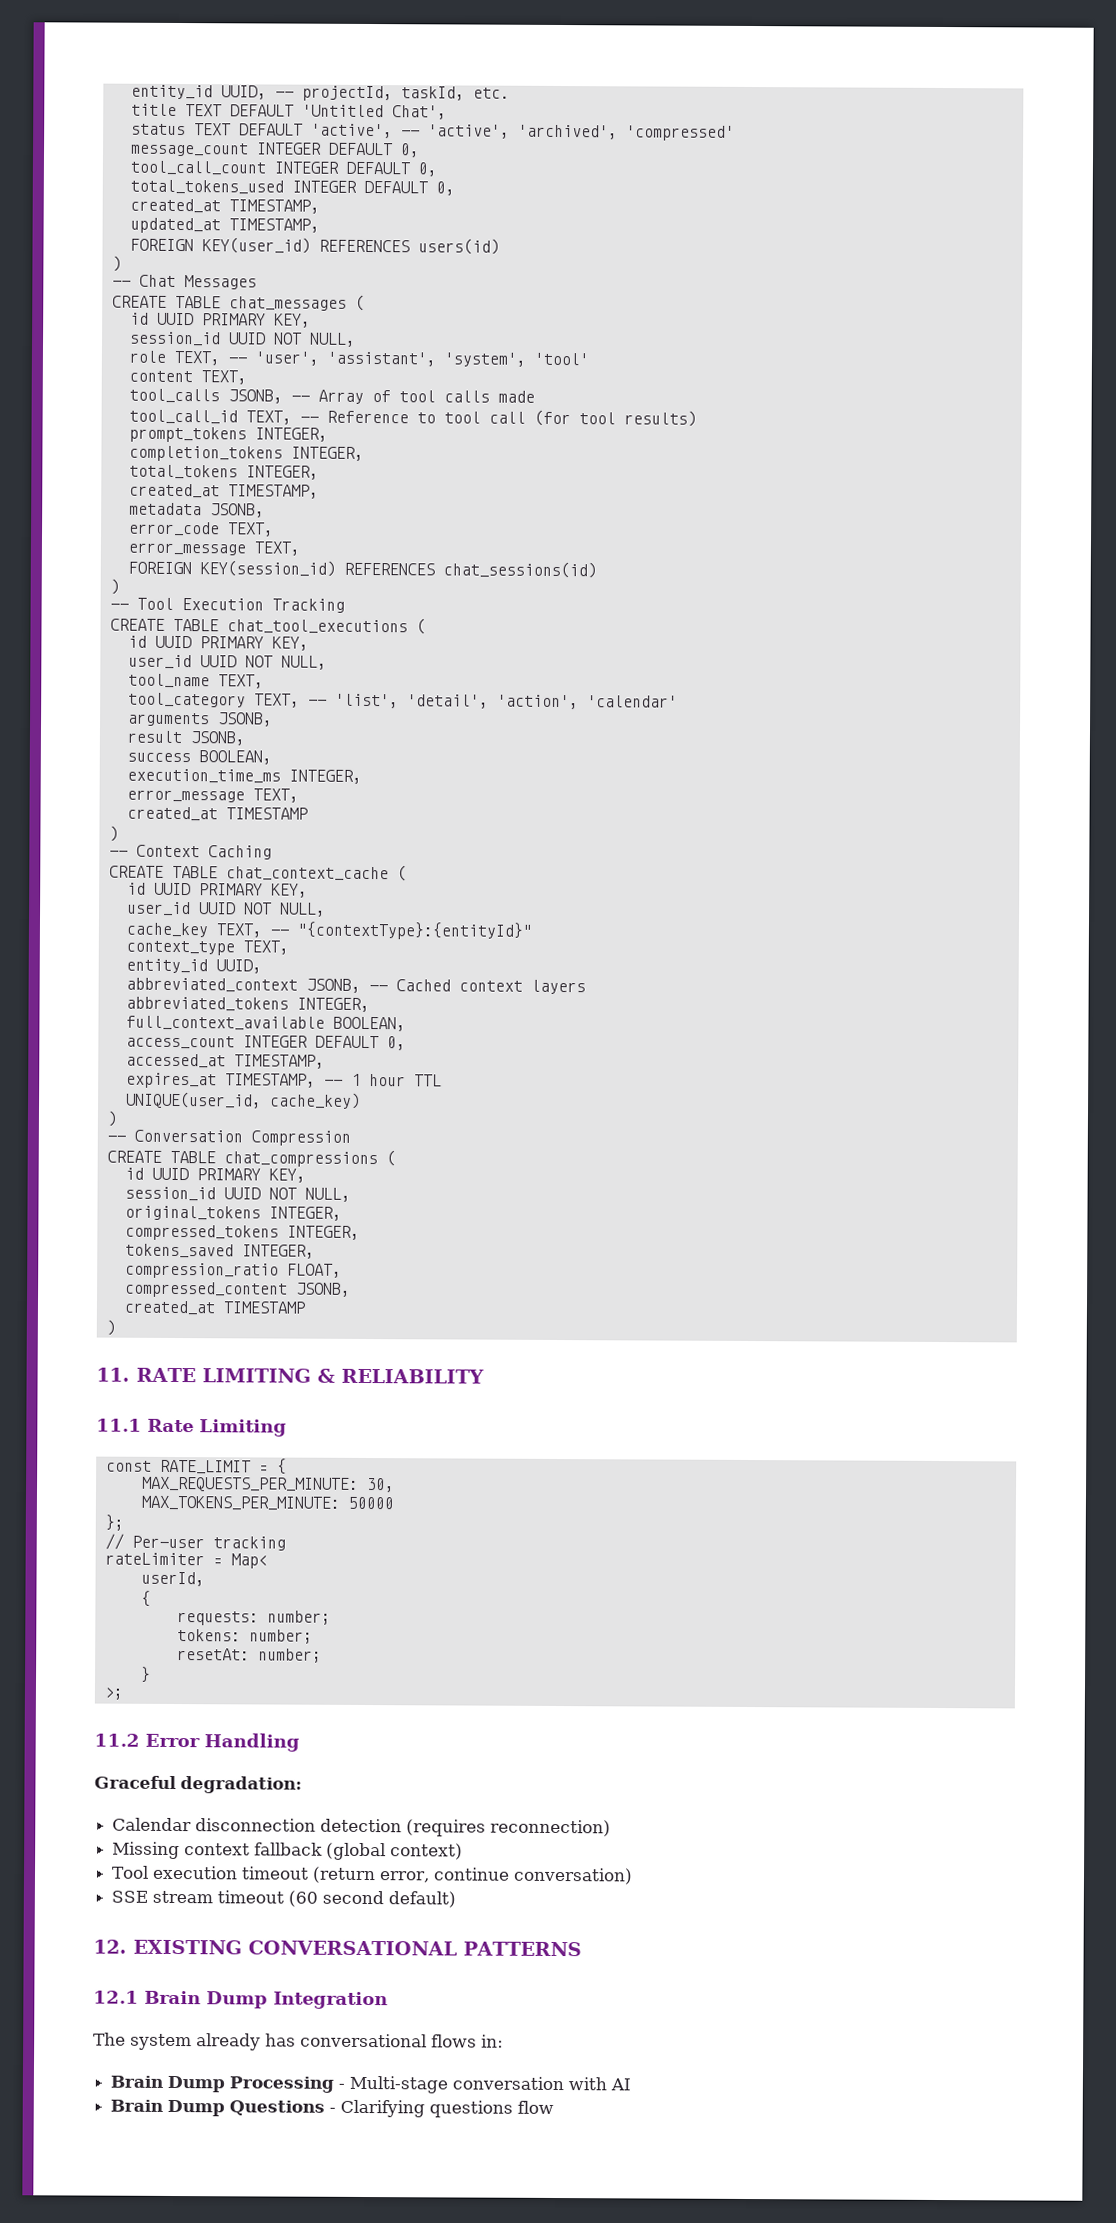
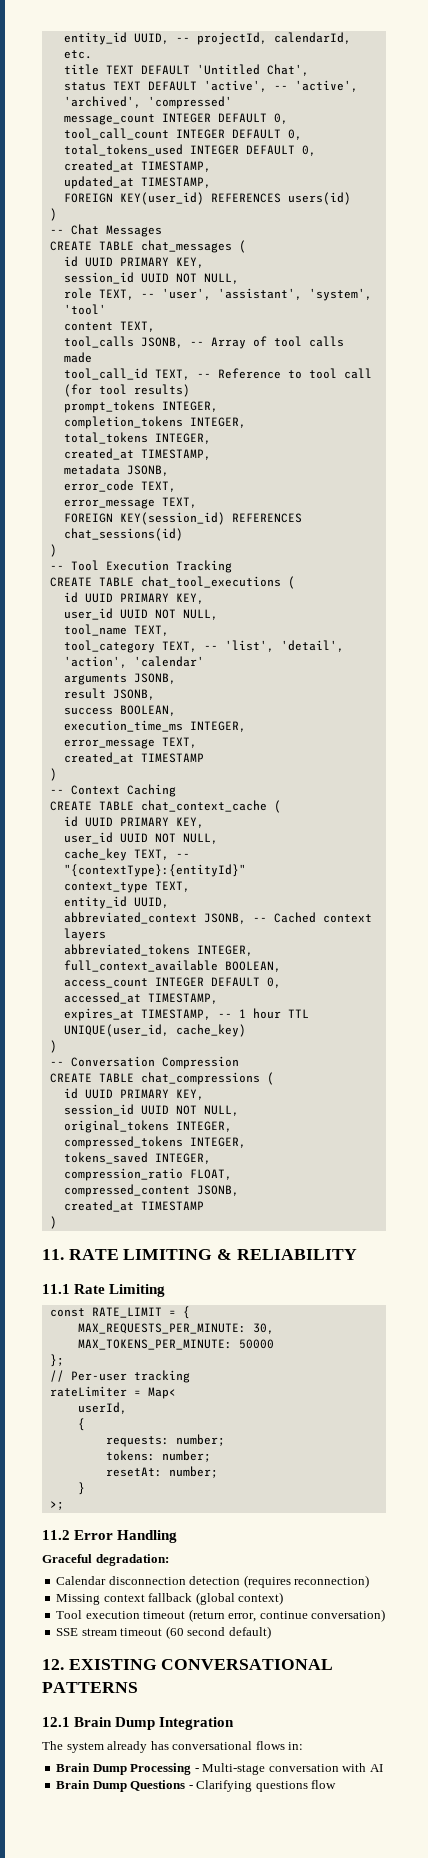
- entity_id UUID, -- projectId, taskId, etc.
+ entity_id UUID, -- projectId, calendarId, etc.

